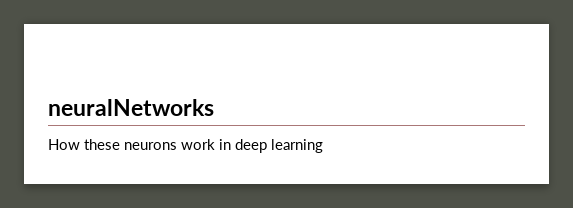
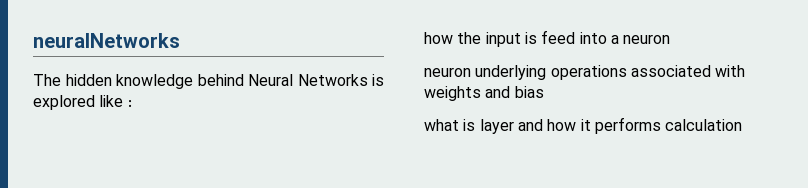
- How these neurons work in deep learning
+ The hidden knowledge behind Neural Networks is explored like :
+ how the input is feed into a neuron
+ neuron underlying operations associated with weights and bias
+ what is layer and how it performs calculation

